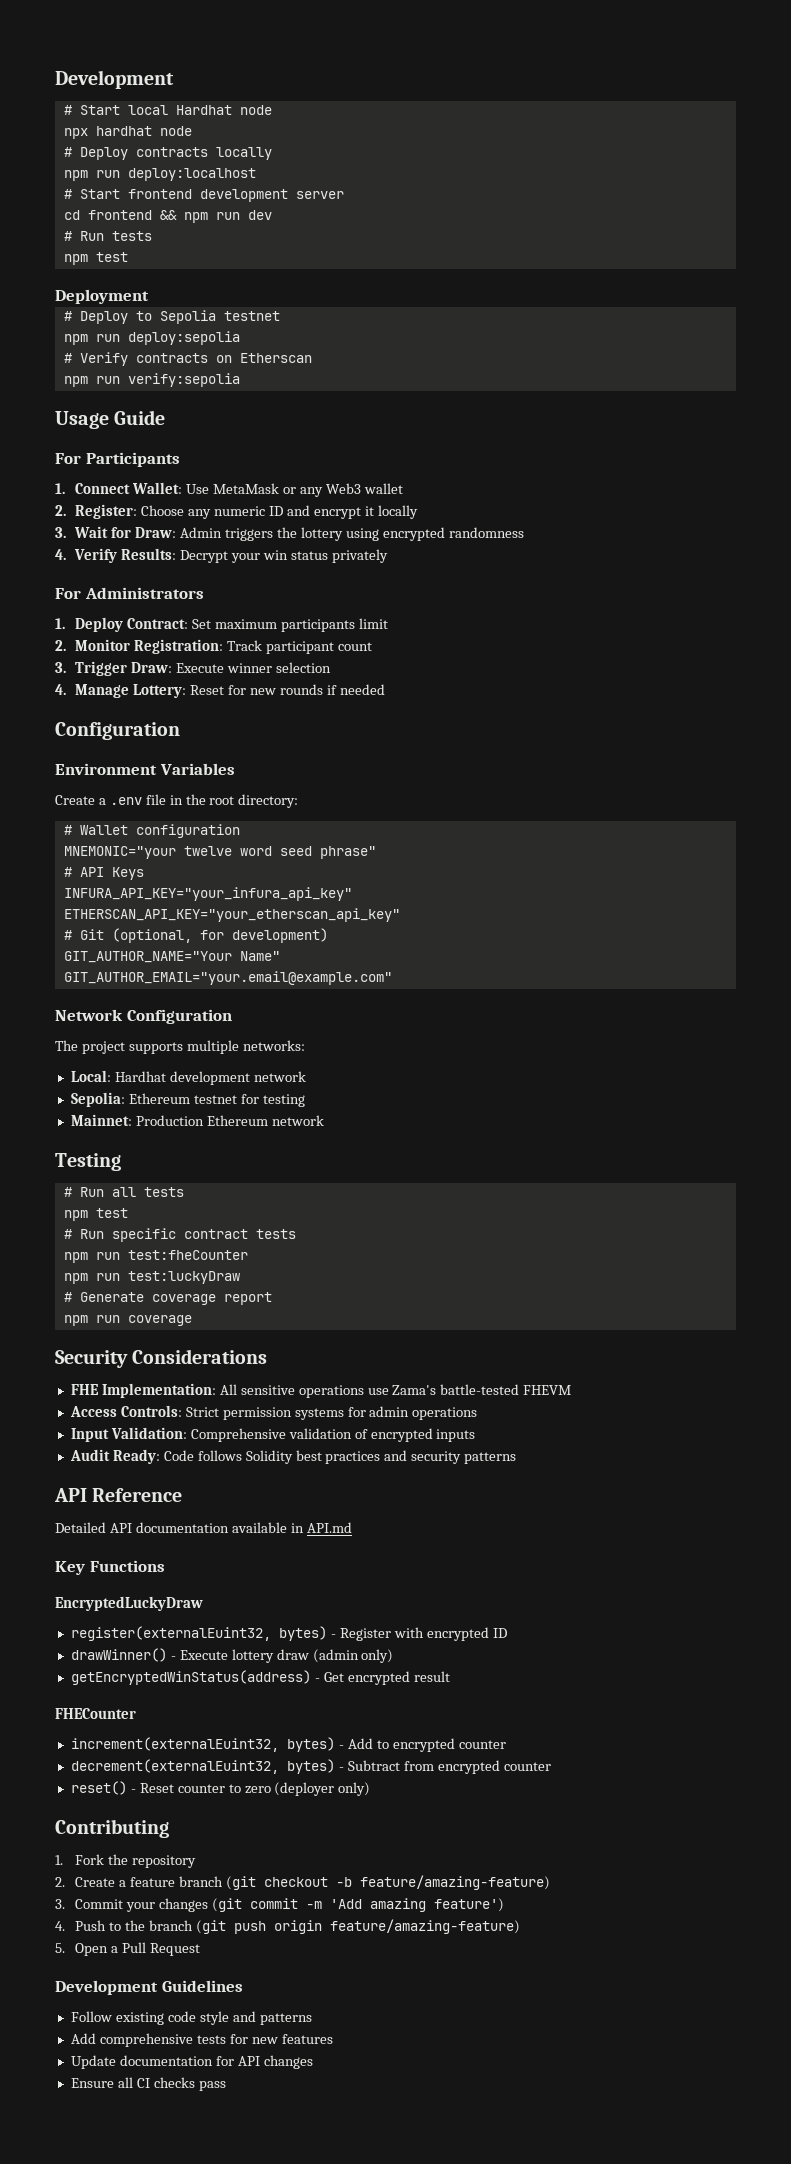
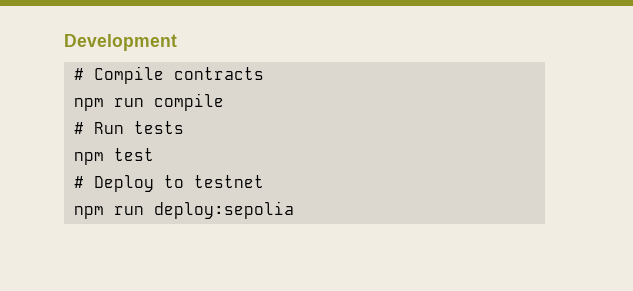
- # Start local Hardhat node
- npx hardhat node
- # Deploy contracts locally
- npm run deploy:localhost
- # Start frontend development server
- cd frontend && npm run dev
+ # Compile contracts
+ npm run compile
- Deployment
- # Deploy to Sepolia testnet
+ # Deploy to testnet
- # Verify contracts on Etherscan
- npm run verify:sepolia
- Usage Guide
- For Participants
- 1. Connect Wallet: Use MetaMask or any Web3 wallet
- 2. Register: Choose any numeric ID and encrypt it locally
- 3. Wait for Draw: Admin triggers the lottery using encrypted randomness
- 4. Verify Results: Decrypt your win status privately
- For Administrators
- 1. Deploy Contract: Set maximum participants limit
- 2. Monitor Registration: Track participant count
- 3. Trigger Draw: Execute winner selection
- 4. Manage Lottery: Reset for new rounds if needed
- Configuration
- Environment Variables
- Create a .env file in the root directory:
- # Wallet configuration
- MNEMONIC="your twelve word seed phrase"
- # API Keys
- INFURA_API_KEY="your_infura_api_key"
- ETHERSCAN_API_KEY="your_etherscan_api_key"
- # Git (optional, for development)
- GIT_AUTHOR_NAME="Your Name"
- GIT_AUTHOR_EMAIL="your.email@example.com"
- Network Configuration
- The project supports multiple networks:
- Local: Hardhat development network
- Sepolia: Ethereum testnet for testing
- Mainnet: Production Ethereum network
- Testing
- # Run all tests
- npm test
- # Run specific contract tests
- npm run test:fheCounter
- npm run test:luckyDraw
- # Generate coverage report
- npm run coverage
- Security Considerations
- FHE Implementation: All sensitive operations use Zama's battle-tested FHEVM
- Access Controls: Strict permission systems for admin operations
- Input Validation: Comprehensive validation of encrypted inputs
- Audit Ready: Code follows Solidity best practices and security patterns
- API Reference
- Detailed API documentation available in API.md
- Key Functions
- EncryptedLuckyDraw
- register(externalEuint32, bytes) - Register with encrypted ID
- drawWinner() - Execute lottery draw (admin only)
- getEncryptedWinStatus(address) - Get encrypted result
- FHECounter
- increment(externalEuint32, bytes) - Add to encrypted counter
- decrement(externalEuint32, bytes) - Subtract from encrypted counter
- reset() - Reset counter to zero (deployer only)
- Contributing
- 1. Fork the repository
- 2. Create a feature branch (git checkout -b feature/amazing-feature)
- 3. Commit your changes (git commit -m 'Add amazing feature')
- 4. Push to the branch (git push origin feature/amazing-feature)
- 5. Open a Pull Request
- Development Guidelines
- Follow existing code style and patterns
- Add comprehensive tests for new features
- Update documentation for API changes
- Ensure all CI checks pass

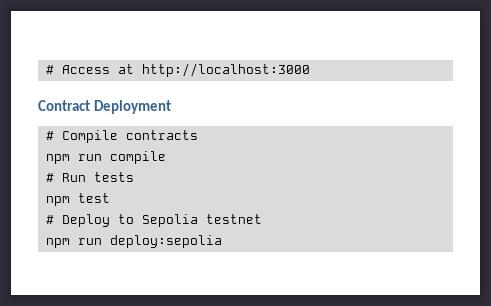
- Development
+ # Access at http://localhost:3000
+ Contract Deployment
- # Deploy to testnet
+ # Deploy to Sepolia testnet

